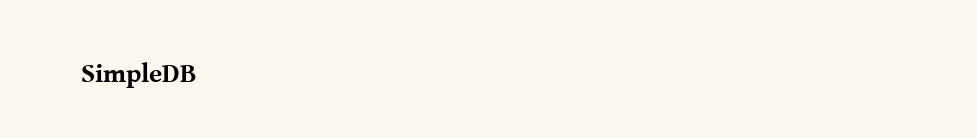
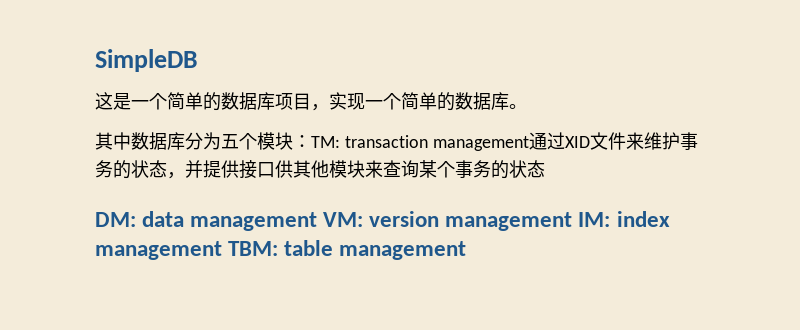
+ 这是一个简单的数据库项目，实现一个简单的数据库。
+ 其中数据库分为五个模块：TM: transaction management通过XID文件来维护事务的状态，并提供接口供其他模块来查询某个事务的状态
+ DM: data management VM: version management IM: index management TBM: table management

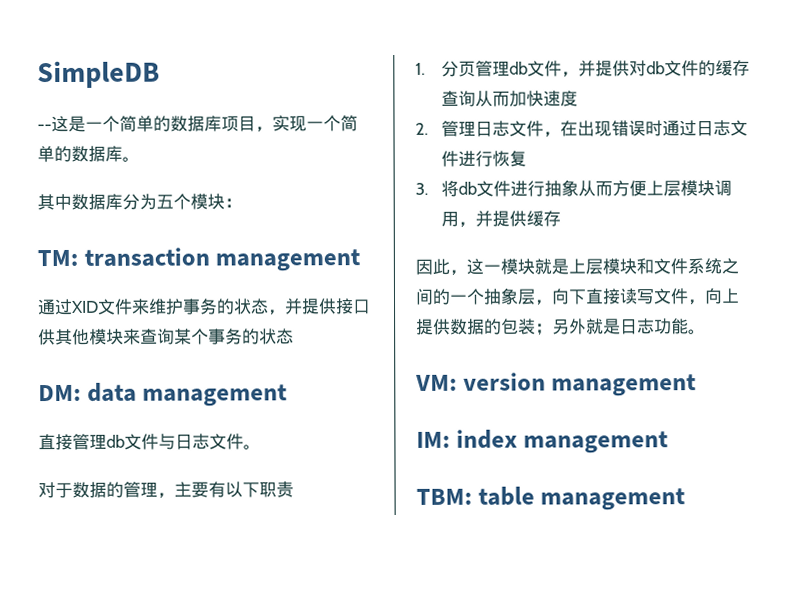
- 这是一个简单的数据库项目，实现一个简单的数据库。
+ --这是一个简单的数据库项目，实现一个简单的数据库。
- 其中数据库分为五个模块：TM: transaction management通过XID文件来维护事务的状态，并提供接口供其他模块来查询某个事务的状态
+ 其中数据库分为五个模块：
+ TM: transaction management
+ 通过XID文件来维护事务的状态，并提供接口供其他模块来查询某个事务的状态
- DM: data management VM: version management IM: index management TBM: table management
+ DM: data management
+ 直接管理db文件与日志文件。
+ 对于数据的管理，主要有以下职责
+ 1.分页管理db文件，并提供对db文件的缓存查询从而加快速度
+ 2.管理日志文件，在出现错误时通过日志文件进行恢复
+ 3.将db文件进行抽象从而方便上层模块调用，并提供缓存
+ 因此，这一模块就是上层模块和文件系统之间的一个抽象层，向下直接读写文件，向上提供数据的包装；另外就是日志功能。
+ VM: version management
+ IM: index management
+ TBM: table management

